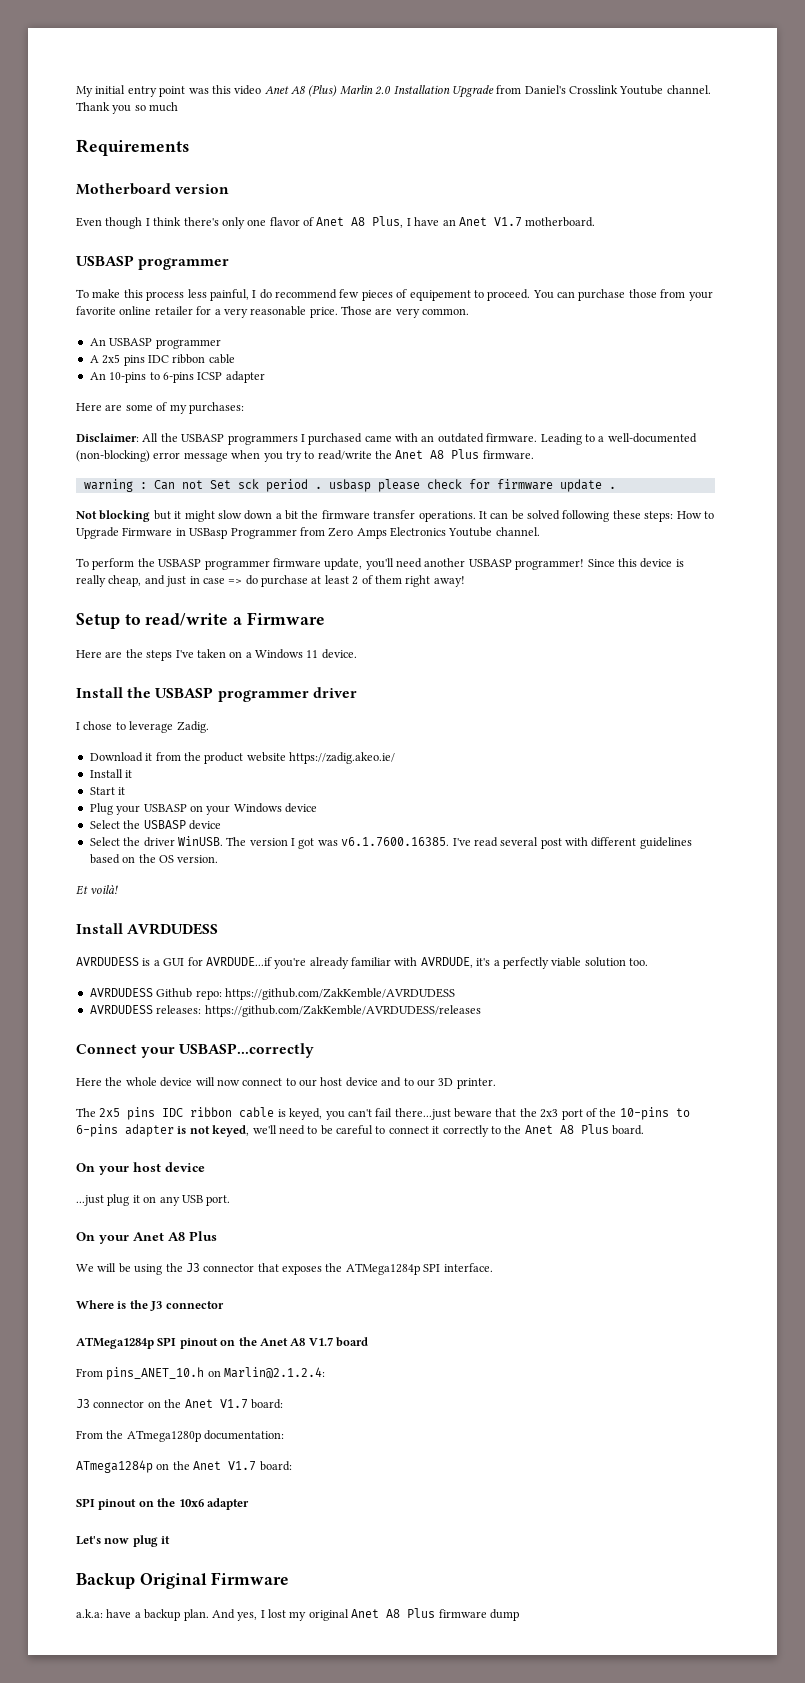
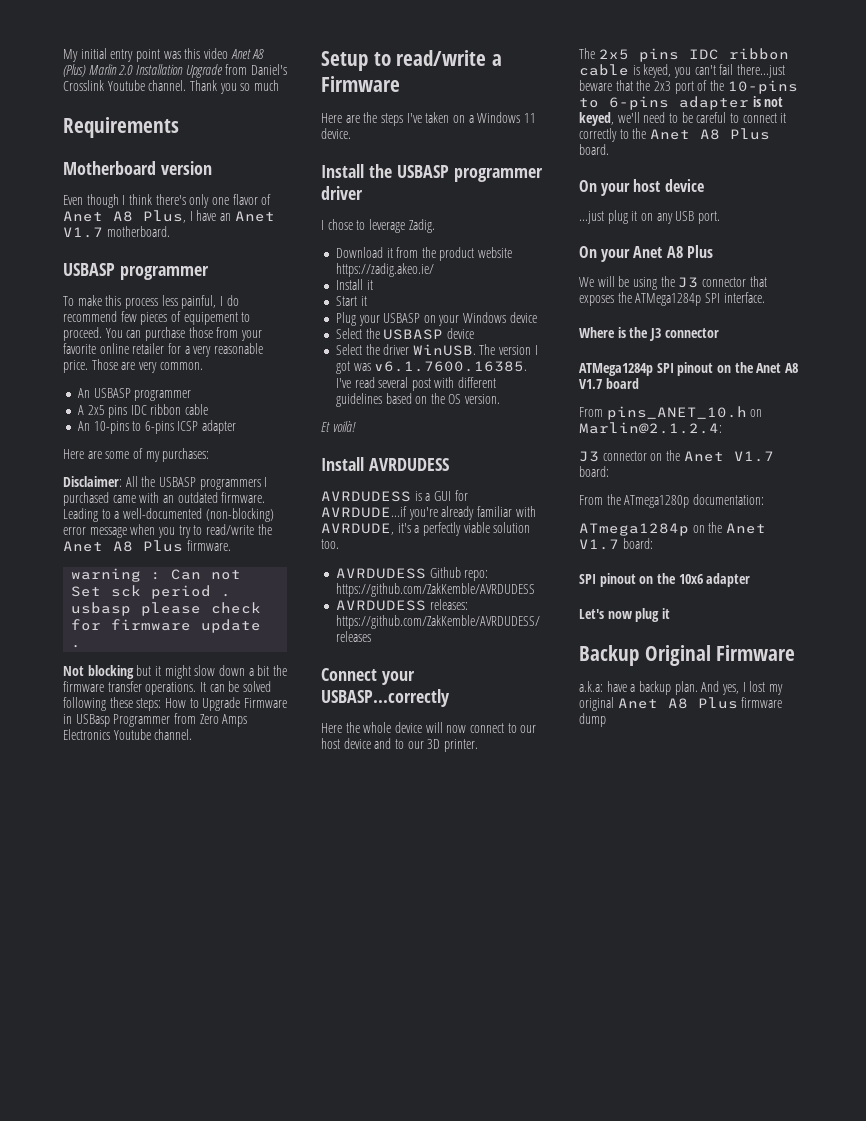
- To perform the USBASP programmer firmware update, you'll need another USBASP programmer! Since this device is really cheap, and just in case => do purchase at least 2 of them right away!

